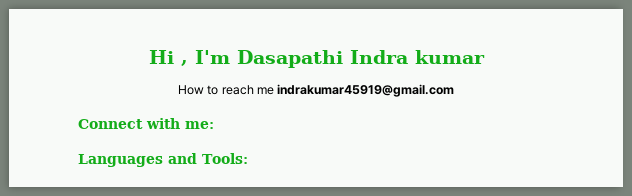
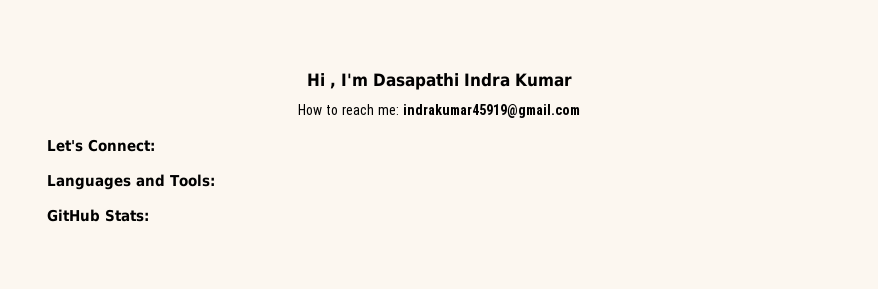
- Hi , I'm Dasapathi Indra kumar
+ Hi , I'm Dasapathi Indra Kumar
- How to reach me indrakumar45919@gmail.com
+ How to reach me: indrakumar45919@gmail.com
- Connect with me:
+ Let's Connect:
+ GitHub Stats:

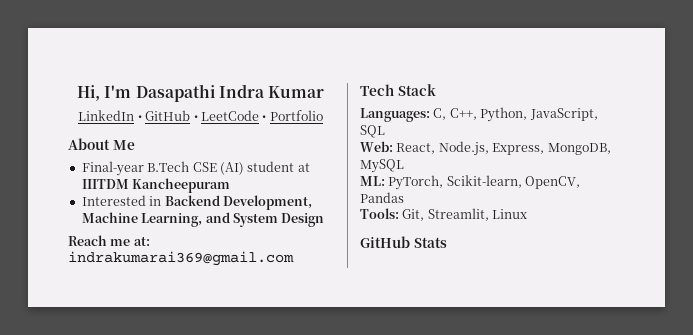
- Hi , I'm Dasapathi Indra Kumar
+ Hi, I'm Dasapathi Indra Kumar
- How to reach me: indrakumar45919@gmail.com
- Let's Connect:
- Languages and Tools:
- GitHub Stats:
+ LinkedIn • GitHub • LeetCode • Portfolio
+ About Me
+ Final-year B.Tech CSE (AI) student at IIITDM Kancheepuram
+ Interested in Backend Development, Machine Learning, and System Design
+ Reach me at: indrakumarai369@gmail.com
+ Tech Stack
+ Languages: C, C++, Python, JavaScript, SQL
+ Web: React, Node.js, Express, MongoDB, MySQL
+ ML: PyTorch, Scikit-learn, OpenCV, Pandas
+ Tools: Git, Streamlit, Linux
+ GitHub Stats

